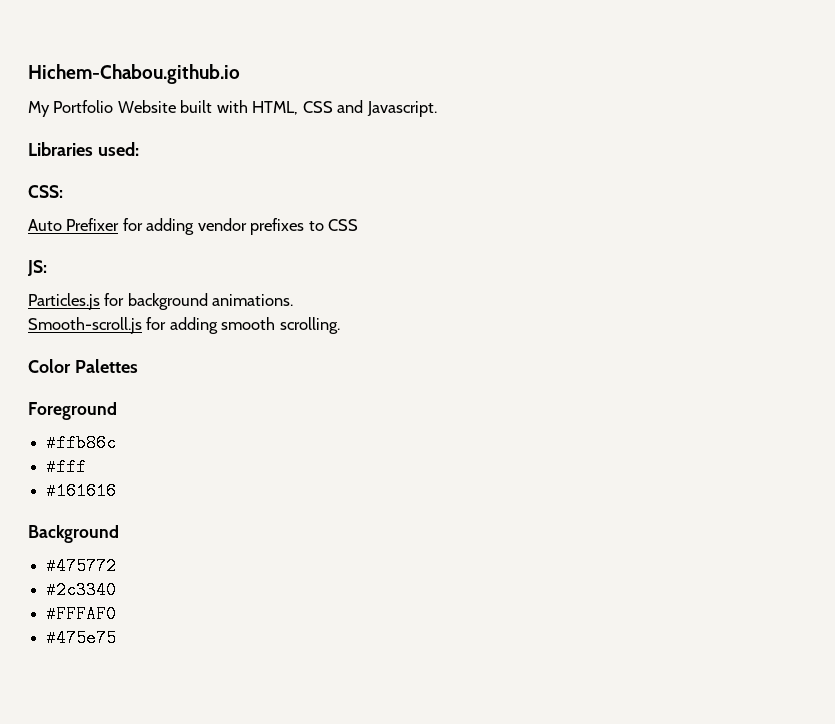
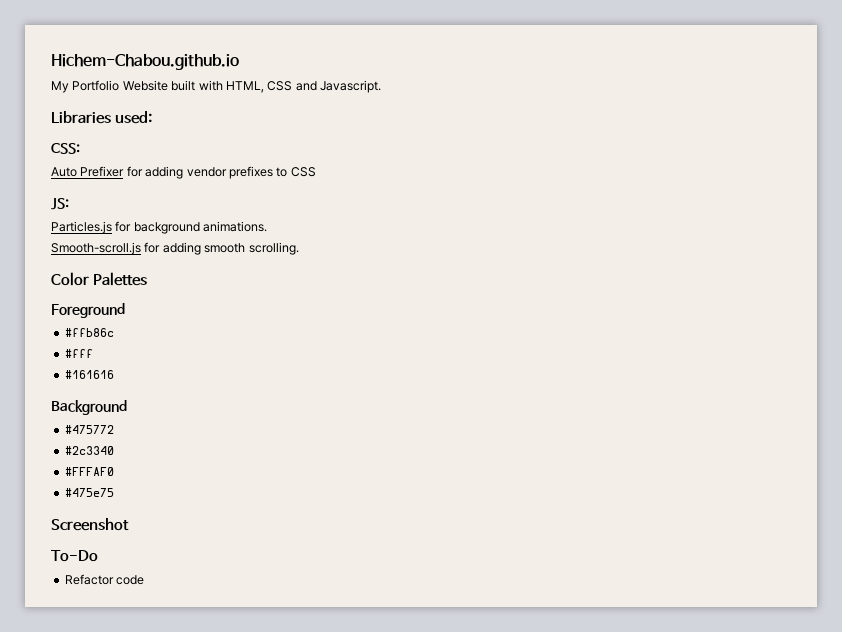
+ Screenshot
+ To-Do
+ Refactor code

